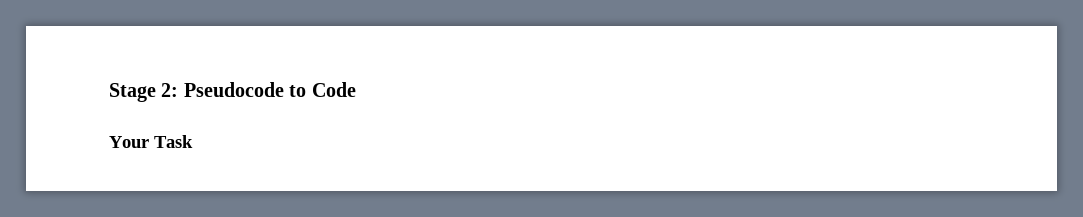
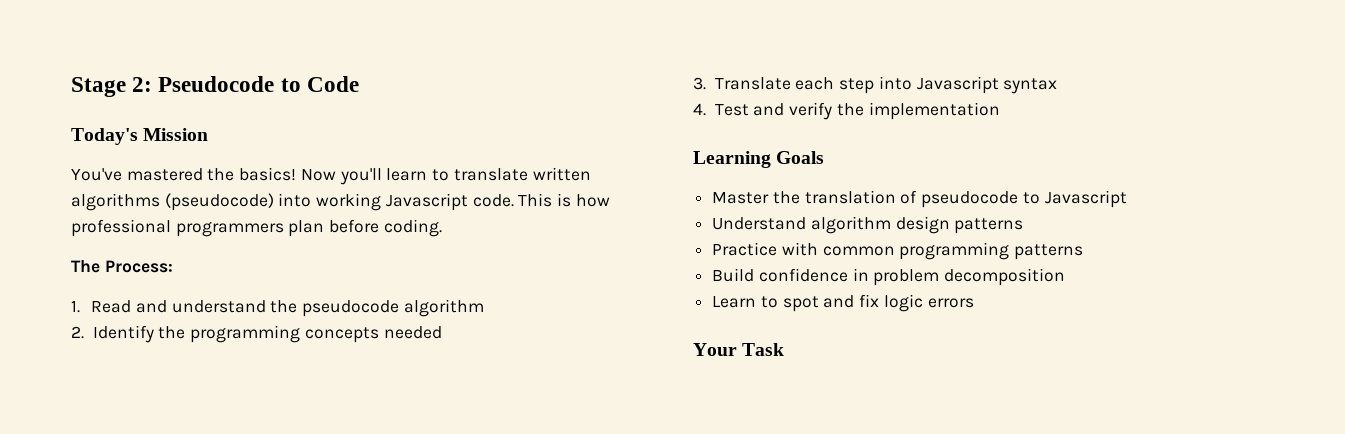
+ Today's Mission
+ You've mastered the basics! Now you'll learn to translate written algorithms (pseudocode) into working Javascript code. This is how professional programmers plan before coding.
+ The Process:
+ 1. Read and understand the pseudocode algorithm
+ 2. Identify the programming concepts needed
+ 3. Translate each step into Javascript syntax
+ 4. Test and verify the implementation
+ Learning Goals
+ Master the translation of pseudocode to Javascript
+ Understand algorithm design patterns
+ Practice with common programming patterns
+ Build confidence in problem decomposition
+ Learn to spot and fix logic errors

